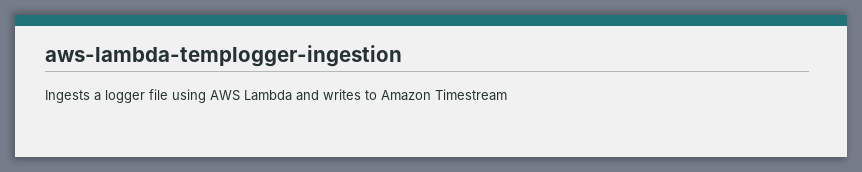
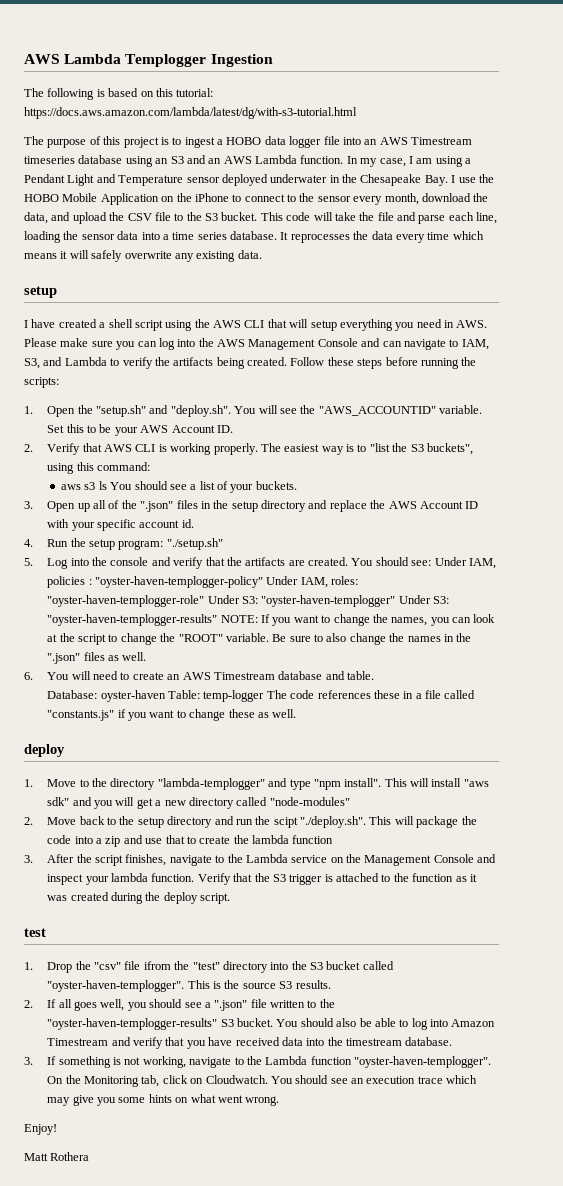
- aws-lambda-templogger-ingestion
- Ingests a logger file using AWS Lambda and writes to Amazon Timestream
+ AWS Lambda Templogger Ingestion
+ The following is based on this tutorial: https://docs.aws.amazon.com/lambda/latest/dg/with-s3-tutorial.html
+ The purpose of this project is to ingest a HOBO data logger file into an AWS Timestream timeseries database using an S3 and an AWS Lambda function. In my case, I am using a Pendant Light and Temperature sensor deployed underwater in the Chesapeake Bay. I use the HOBO Mobile Application on the iPhone to connect to the sensor every month, download the data, and upload the CSV file to the S3 bucket. This code will take the file and parse each line, loading the sensor data into a time series database. It reprocesses the data every time which means it will safely overwrite any existing data.
+ setup
+ I have created a shell script using the AWS CLI that will setup everything you need in AWS. Please make sure you can log into the AWS Management Console and can navigate to IAM, S3, and Lambda to verify the artifacts being created. Follow these steps before running the scripts:
+ 1. Open the "setup.sh" and "deploy.sh". You will see the "AWS_ACCOUNTID" variable. Set this to be your AWS Account ID.
+ 2. Verify that AWS CLI is working properly. The easiest way is to "list the S3 buckets", using this command:
+ aws s3 ls You should see a list of your buckets.
+ 3. Open up all of the ".json" files in the setup directory and replace the AWS Account ID with your specific account id.
+ 4. Run the setup program: "./setup.sh"
+ 5. Log into the console and verify that the artifacts are created. You should see: Under IAM, policies : "oyster-haven-templogger-policy" Under IAM, roles: "oyster-haven-templogger-role" Under S3: "oyster-haven-templogger" Under S3: "oyster-haven-templogger-results" NOTE: If you want to change the names, you can look at the script to change the "ROOT" variable. Be sure to also change the names in the ".json" files as well.
+ 6. You will need to create an AWS Timestream database and table.
+ Database: oyster-haven Table: temp-logger The code references these in a file called "constants.js" if you want to change these as well.
+ deploy
+ 1. Move to the directory "lambda-templogger" and type "npm install". This will install "aws sdk" and you will get a new directory called "node-modules"
+ 2. Move back to the setup directory and run the scipt "./deploy.sh". This will package the code into a zip and use that to create the lambda function
+ 3. After the script finishes, navigate to the Lambda service on the Management Console and inspect your lambda function. Verify that the S3 trigger is attached to the function as it was created during the deploy script.
+ test
+ 1. Drop the "csv" file ifrom the "test" directory into the S3 bucket called "oyster-haven-templogger". This is the source S3 results.
+ 2. If all goes well, you should see a ".json" file written to the "oyster-haven-templogger-results" S3 bucket. You should also be able to log into Amazon Timestream and verify that you have received data into the timestream database.
+ 3. If something is not working, navigate to the Lambda function "oyster-haven-templogger". On the Monitoring tab, click on Cloudwatch. You should see an execution trace which may give you some hints on what went wrong.
+ Enjoy!
+ Matt Rothera

